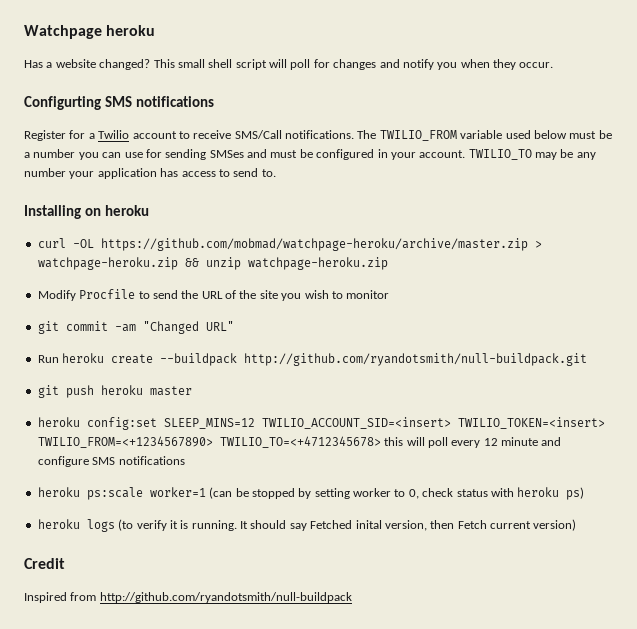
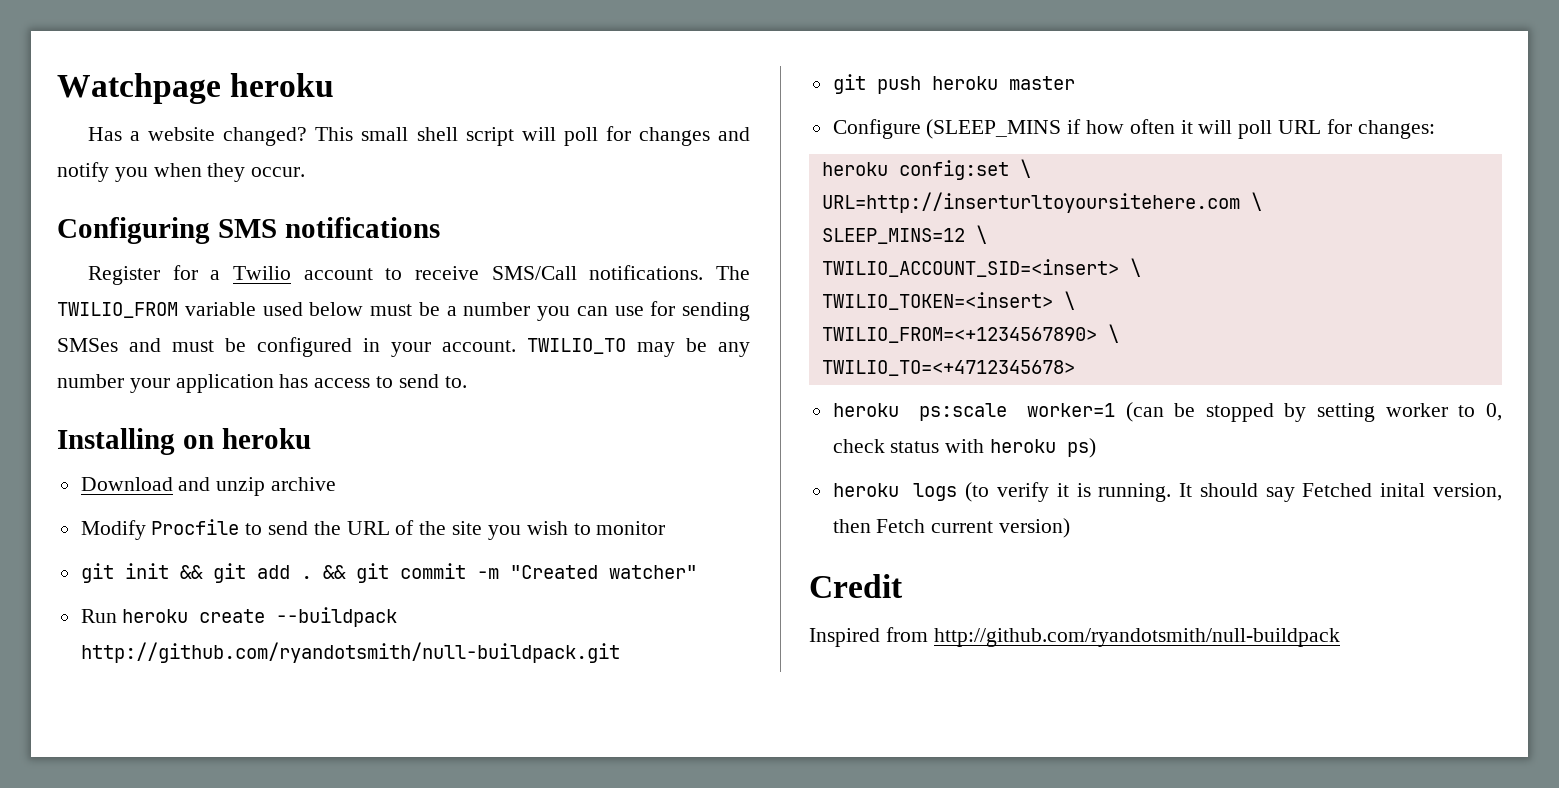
- Configurting SMS notifications
+ Configuring SMS notifications
- curl -OL https://github.com/mobmad/watchpage-heroku/archive/master.zip > watchpage-heroku.zip && unzip watchpage-heroku.zip
+ Download and unzip archive
- git commit -am "Changed URL"
+ git init && git add . && git commit -m "Created watcher"
- heroku config:set SLEEP_MINS=12 TWILIO_ACCOUNT_SID=<insert> TWILIO_TOKEN=<insert> TWILIO_FROM=<+1234567890> TWILIO_TO=<+4712345678> this will poll every 12 minute and configure SMS notifications
+ Configure (SLEEP_MINS if how often it will poll URL for changes:
+ heroku config:set \
+ URL=http://inserturltoyoursitehere.com \
+ SLEEP_MINS=12 \
+ TWILIO_ACCOUNT_SID=<insert> \
+ TWILIO_TOKEN=<insert> \
+ TWILIO_FROM=<+1234567890> \
+ TWILIO_TO=<+4712345678>

